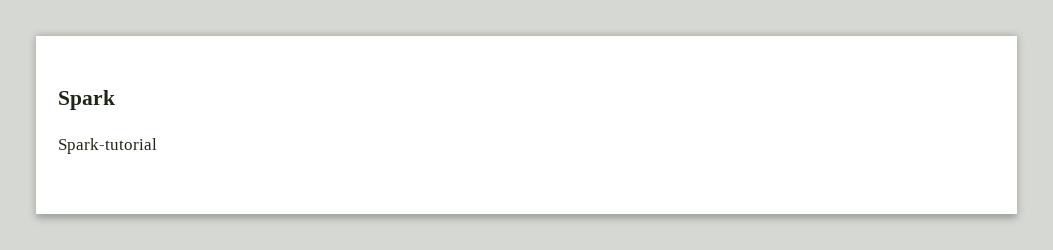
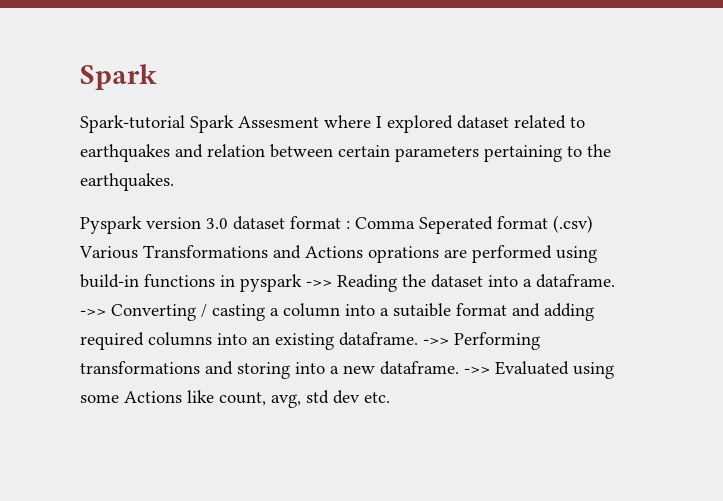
- Spark-tutorial
+ Spark-tutorial Spark Assesment where I explored dataset related to earthquakes and relation between certain parameters pertaining to the earthquakes.
+ Pyspark version 3.0 dataset format : Comma Seperated format (.csv) Various Transformations and Actions oprations are performed using build-in functions in pyspark ->> Reading the dataset into a dataframe. ->> Converting / casting a column into a sutaible format and adding required columns into an existing dataframe. ->> Performing transformations and storing into a new dataframe. ->> Evaluated using some Actions like count, avg, std dev etc.

